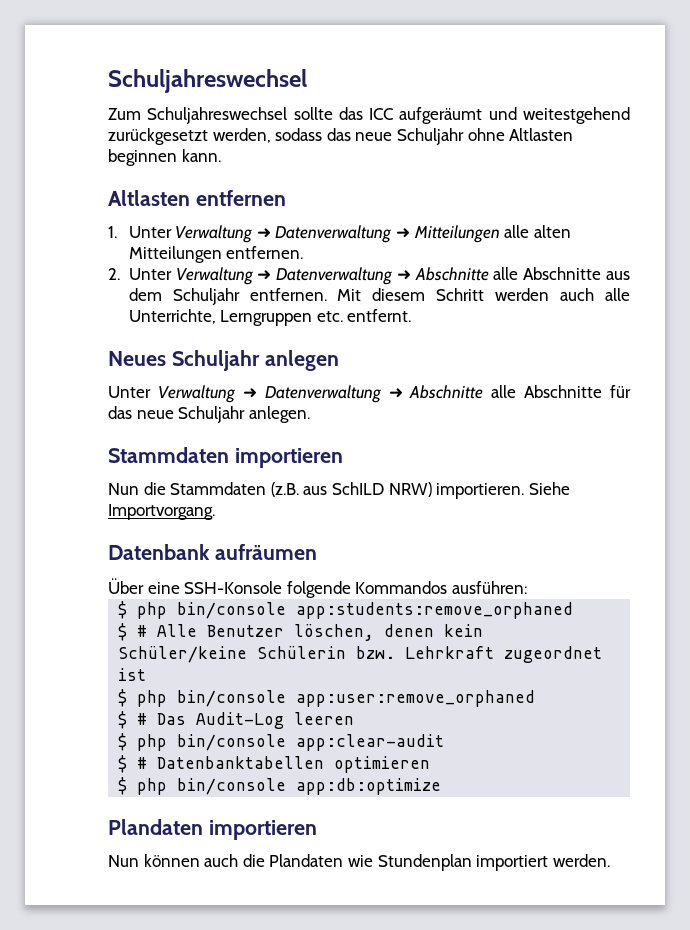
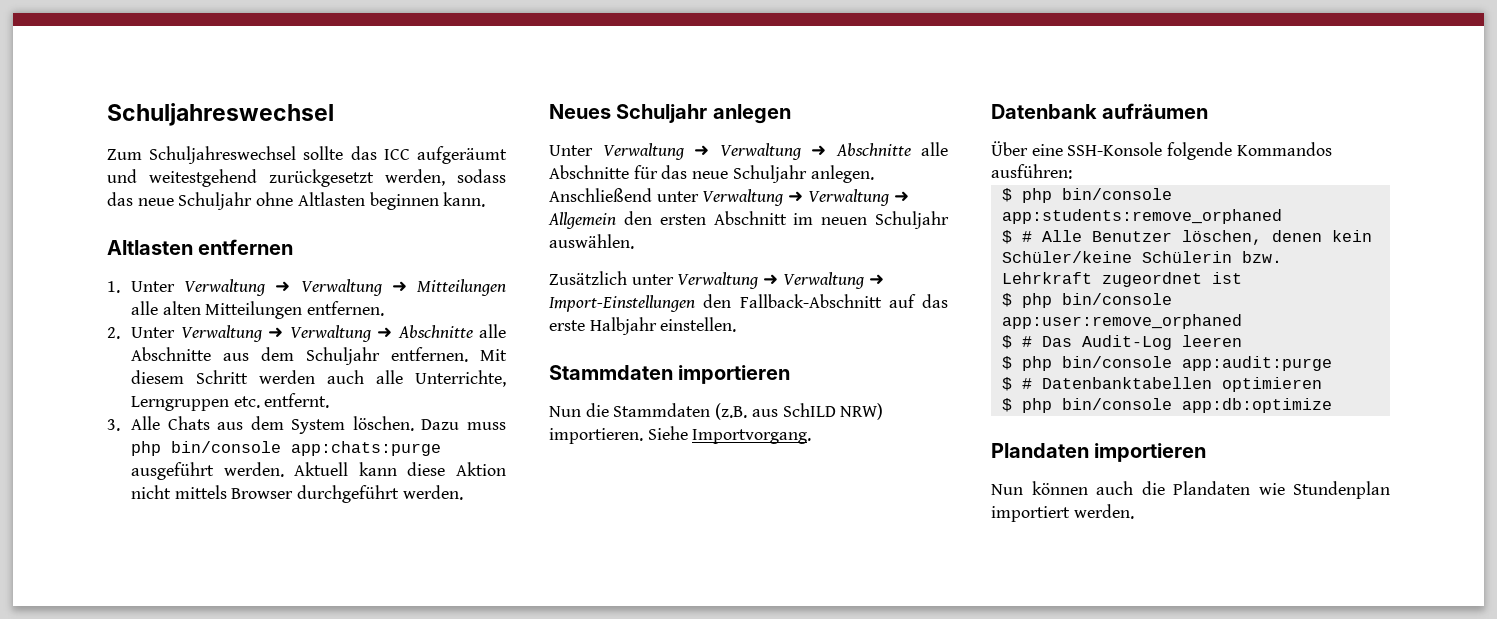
- 1. Unter Verwaltung ➜ Datenverwaltung ➜ Mitteilungen alle alten Mitteilungen entfernen.
+ 1. Unter Verwaltung ➜ Verwaltung ➜ Mitteilungen alle alten Mitteilungen entfernen.
- 2. Unter Verwaltung ➜ Datenverwaltung ➜ Abschnitte alle Abschnitte aus dem Schuljahr entfernen.
+ 2. Unter Verwaltung ➜ Verwaltung ➜ Abschnitte alle Abschnitte aus dem Schuljahr entfernen.
+ 3. Alle Chats aus dem System löschen. Dazu muss php bin/console app:chats:purge ausgeführt werden. Aktuell kann diese Aktion nicht mittels Browser durchgeführt werden.
- Unter Verwaltung ➜ Datenverwaltung ➜ Abschnitte alle Abschnitte für das neue Schuljahr anlegen.
+ Unter Verwaltung ➜ Verwaltung ➜ Abschnitte alle Abschnitte für das neue Schuljahr anlegen. Anschließend unter Verwaltung ➜ Verwaltung ➜ Allgemein den ersten Abschnitt im neuen Schuljahr auswählen.
+ Zusätzlich unter Verwaltung ➜ Verwaltung ➜ Import-Einstellungen den Fallback-Abschnitt auf das erste Halbjahr einstellen.
- $ php bin/console app:clear-audit
+ $ php bin/console app:audit:purge

